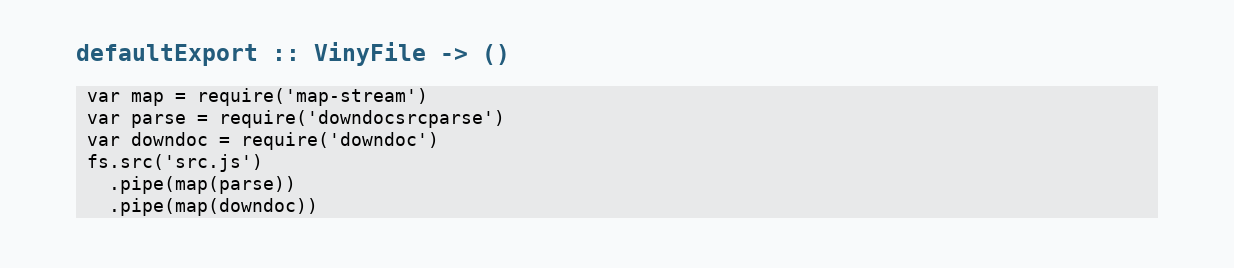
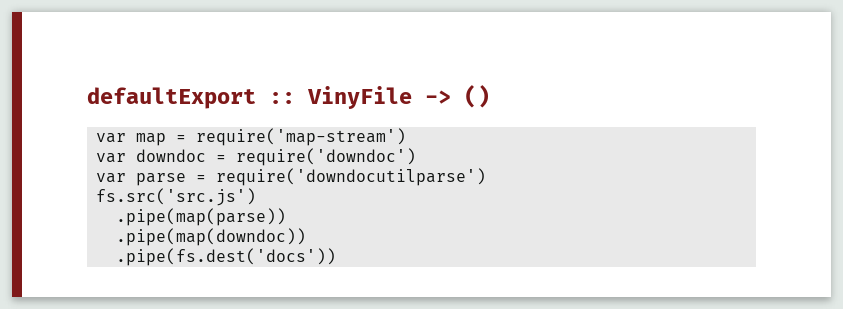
- var parse = require('downdocsrcparse')
+ var parse = require('downdocutilparse')
+ .pipe(fs.dest('docs'))

